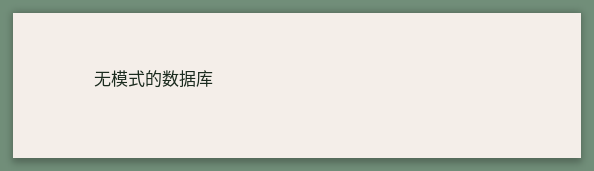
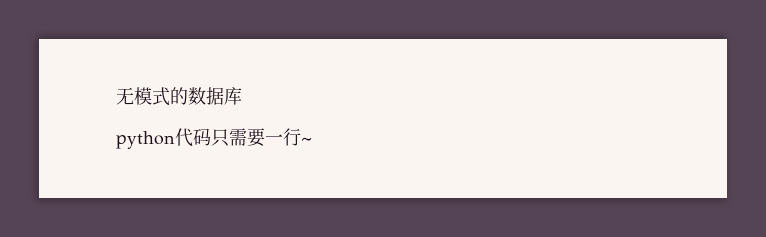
+ python代码只需要一行~

